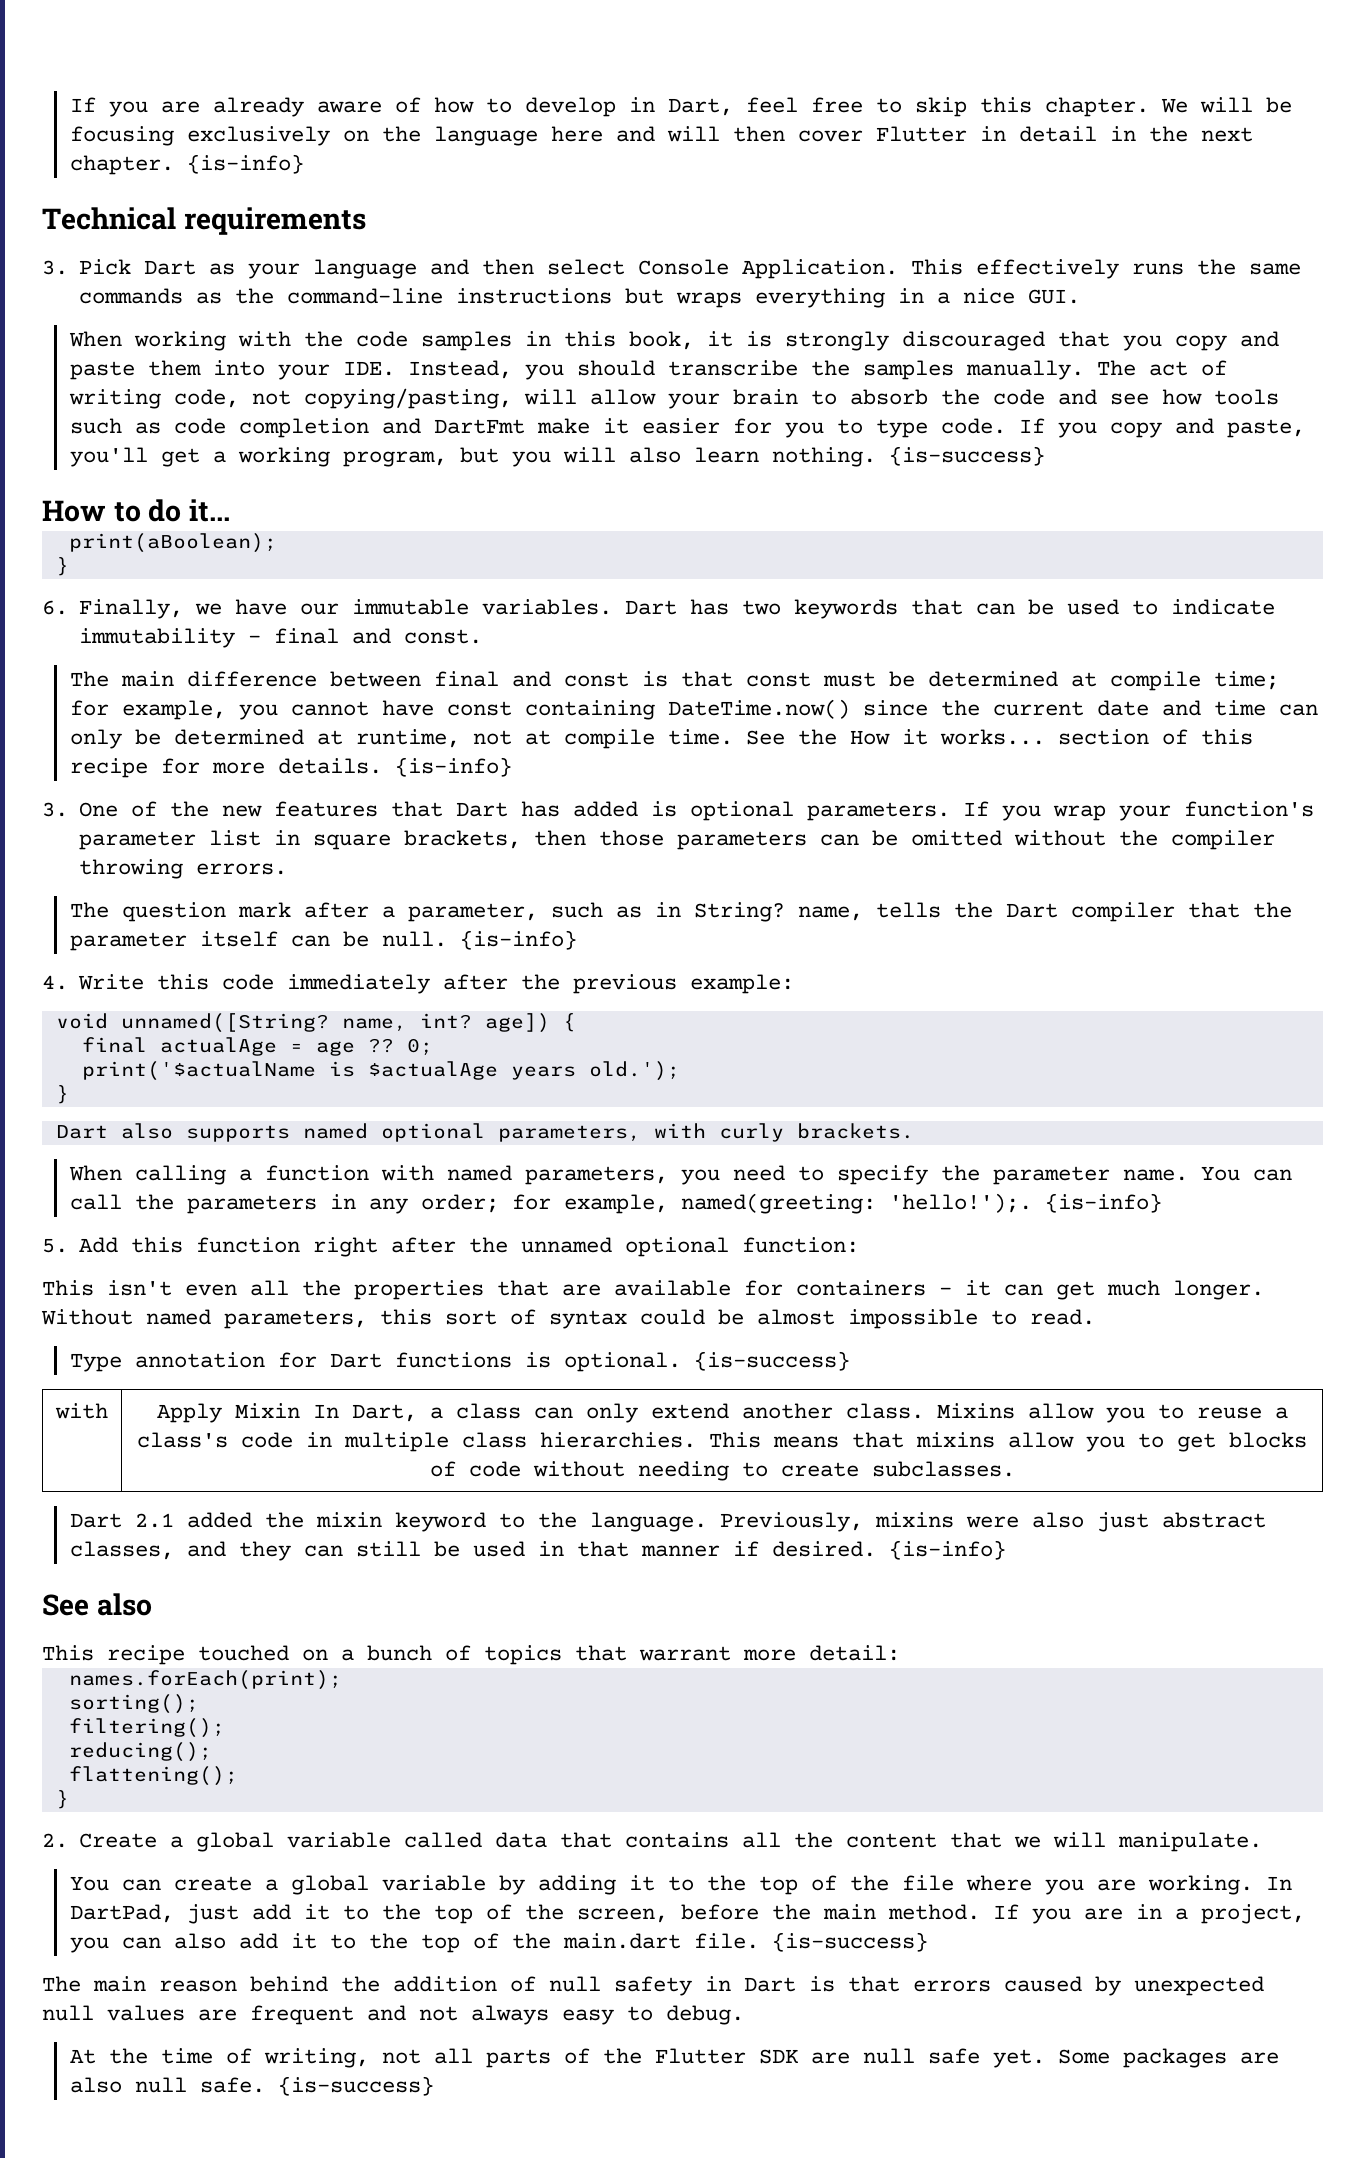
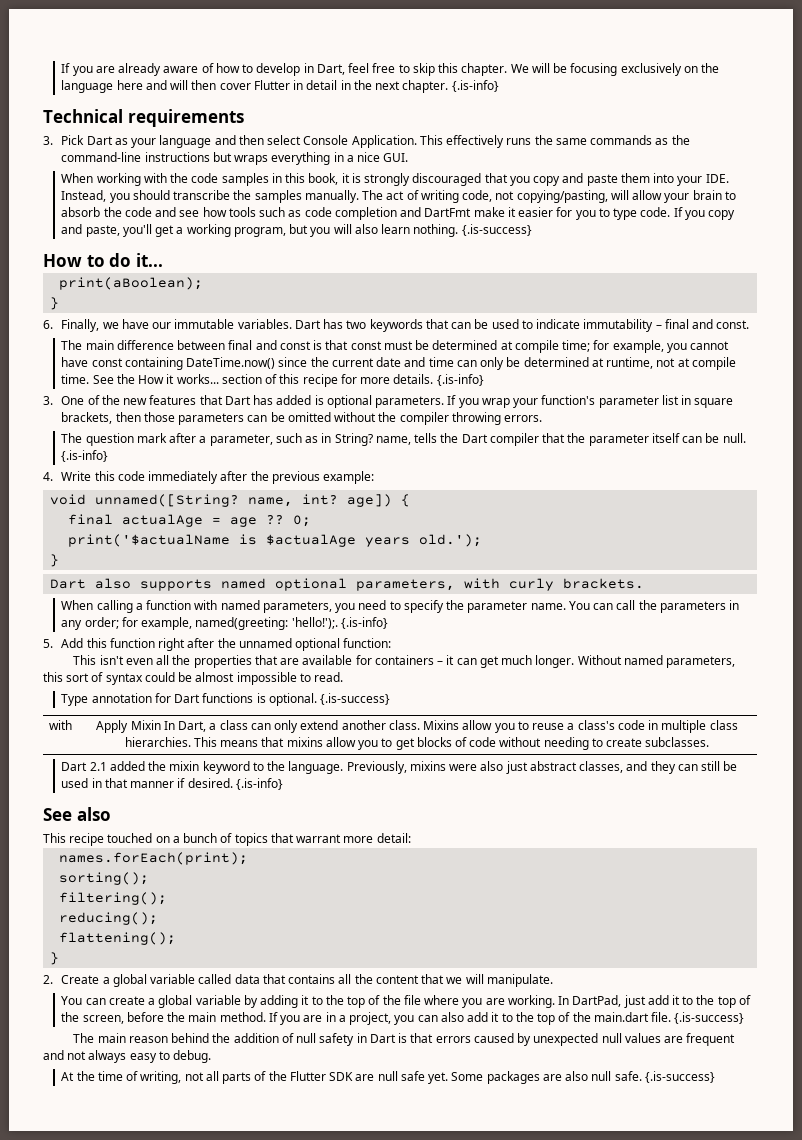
- We will be focusing exclusively on the language here and will then cover Flutter in detail in the next chapter. {is-info}
+ We will be focusing exclusively on the language here and will then cover Flutter in detail in the next chapter. {.is-info}
- If you copy and paste, you'll get a working program, but you will also learn nothing. {is-success}
+ If you copy and paste, you'll get a working program, but you will also learn nothing. {.is-success}
- See the How it works... section of this recipe for more details. {is-info}
+ See the How it works... section of this recipe for more details. {.is-info}
- The question mark after a parameter, such as in String? name, tells the Dart compiler that the parameter itself can be null. {is-info}
+ The question mark after a parameter, such as in String? name, tells the Dart compiler that the parameter itself can be null. {.is-info}
- You can call the parameters in any order; for example, named(greeting: 'hello!');. {is-info}
+ You can call the parameters in any order; for example, named(greeting: 'hello!');. {.is-info}
- Type annotation for Dart functions is optional. {is-success}
+ Type annotation for Dart functions is optional. {.is-success}
- Previously, mixins were also just abstract classes, and they can still be used in that manner if desired. {is-info}
+ Previously, mixins were also just abstract classes, and they can still be used in that manner if desired. {.is-info}
- If you are in a project, you can also add it to the top of the main.dart file. {is-success}
+ If you are in a project, you can also add it to the top of the main.dart file. {.is-success}
- Some packages are also null safe. {is-success}
+ Some packages are also null safe. {.is-success}

